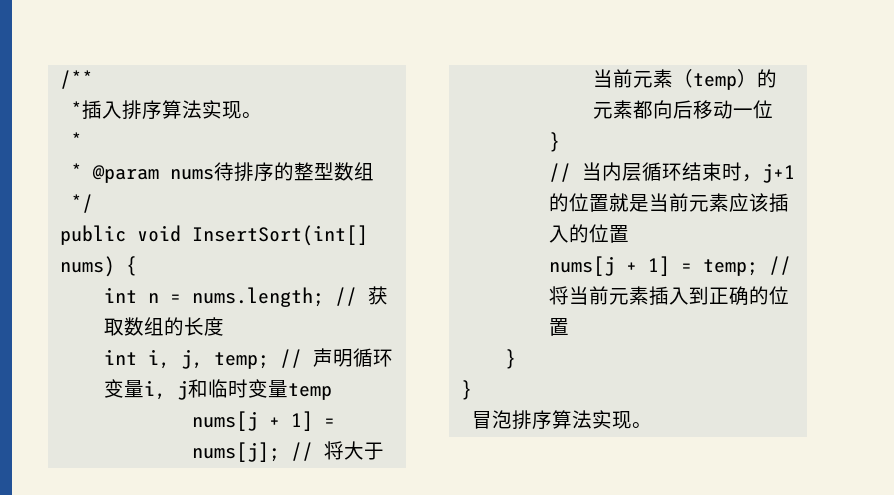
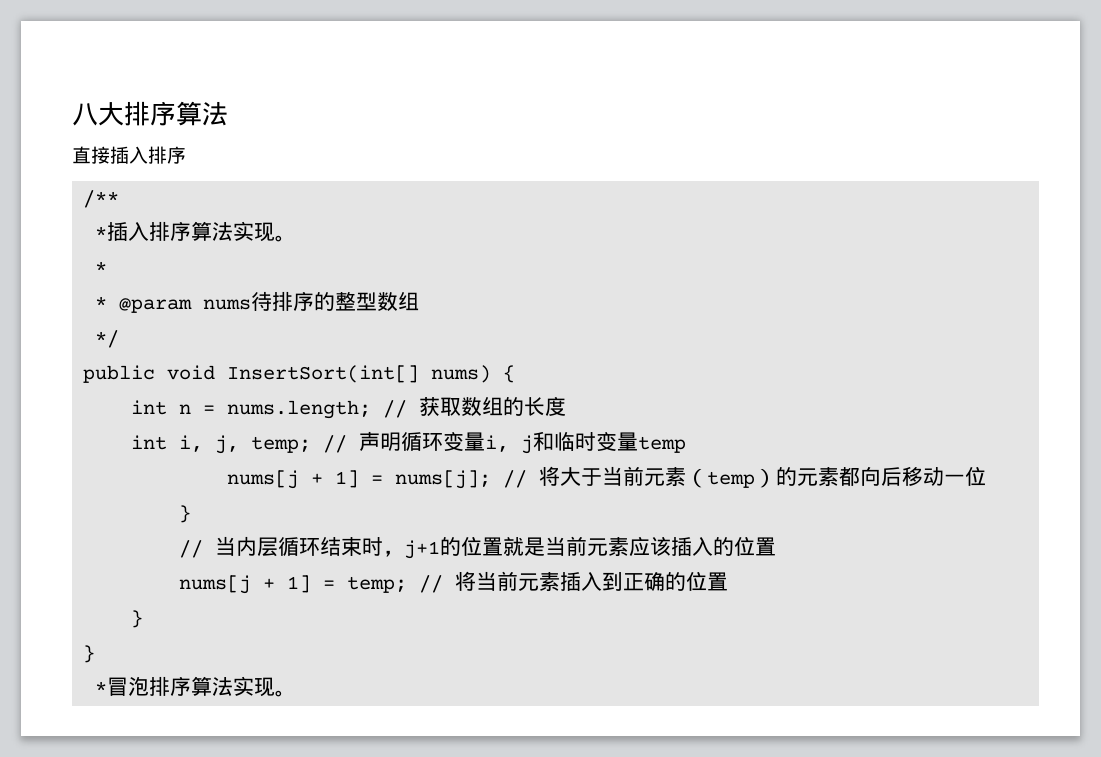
+ 八大排序算法
+ 直接插入排序
- 冒泡排序算法实现。
+ *冒泡排序算法实现。

